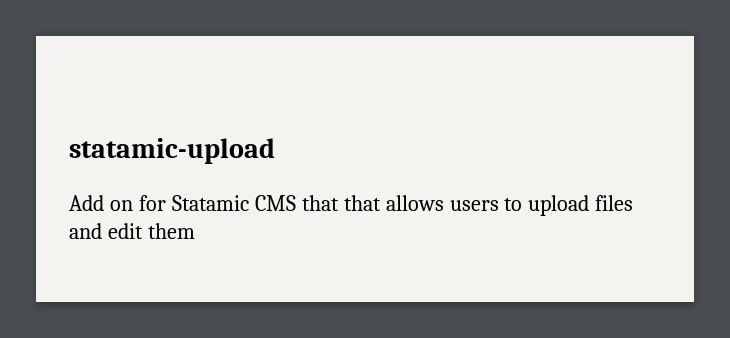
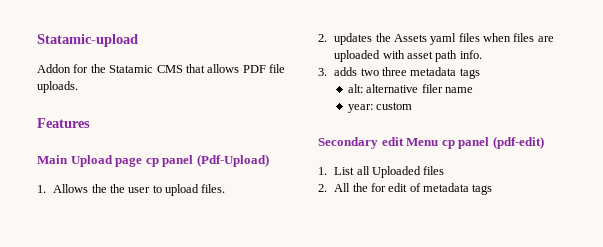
- statamic-upload
- Add on for Statamic CMS that that allows users to upload files and edit them
+ Statamic-upload
+ Addon for the Statamic CMS that allows PDF file uploads.
+ Features
+ Main Upload page cp panel (Pdf-Upload)
+ 1. Allows the the user to upload files.
+ 2. updates the Assets yaml files when files are uploaded with asset path info.
+ 3. adds two three metadata tags
+ alt: alternative filer name
+ year: custom
+ Secondary edit Menu cp panel (pdf-edit)
+ 1. List all Uploaded files
+ 2. All the for edit of metadata tags

